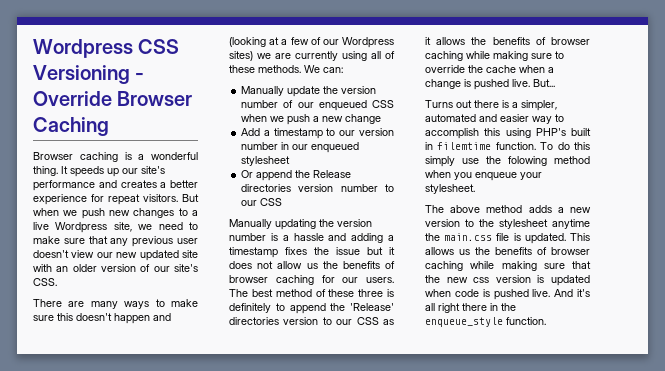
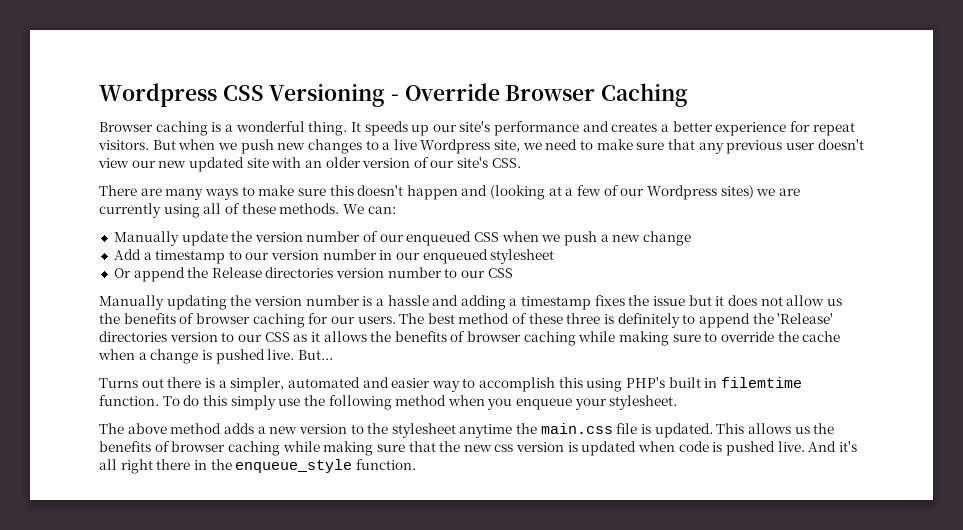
- To do this simply use the folowing method when you enqueue your stylesheet.
+ To do this simply use the following method when you enqueue your stylesheet.

